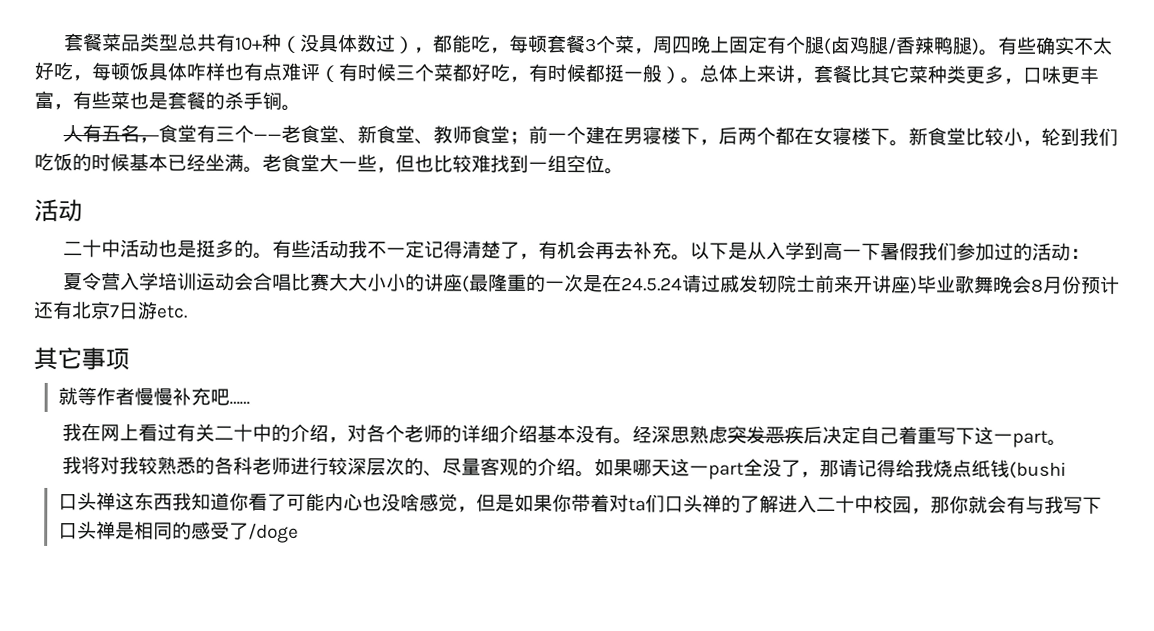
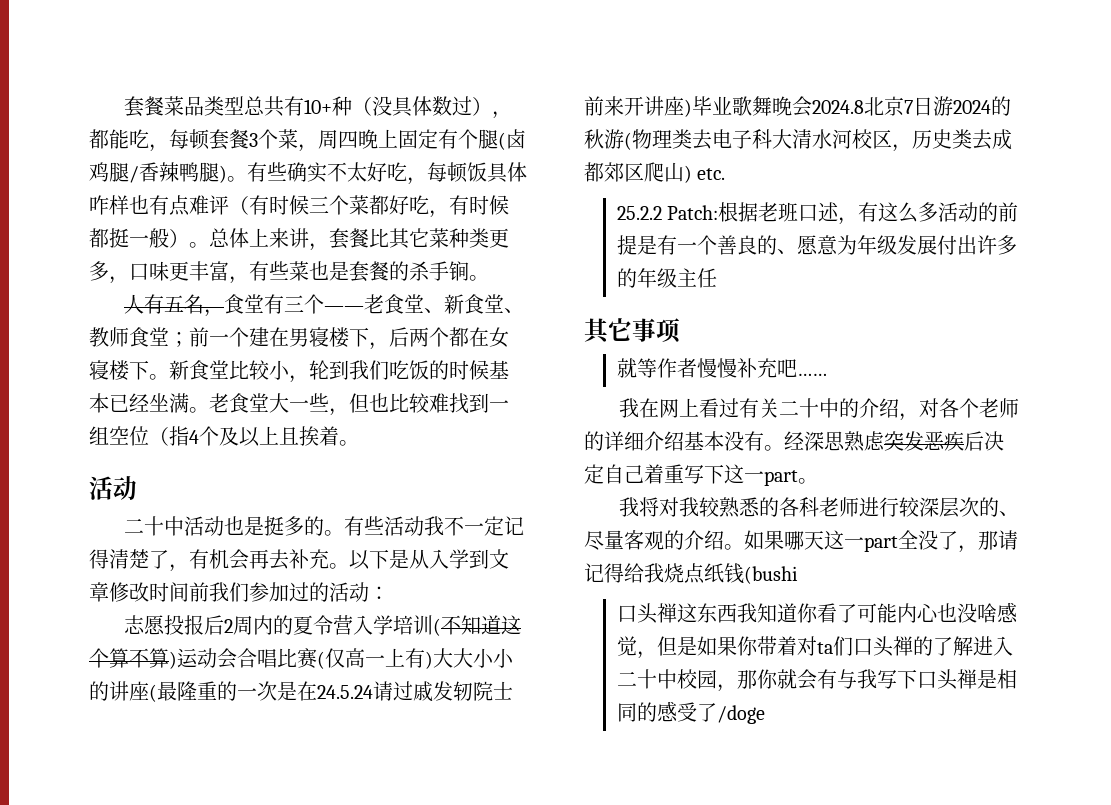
- 老食堂大一些，但也比较难找到一组空位。
+ 老食堂大一些，但也比较难找到一组空位（指4个及以上且挨着。
- 以下是从入学到高一下暑假我们参加过的活动：
+ 以下是从入学到文章修改时间前我们参加过的活动：
- 夏令营入学培训运动会合唱比赛大大小小的讲座(最隆重的一次是在24.5.24请过戚发轫院士前来开讲座)毕业歌舞晚会8月份预计还有北京7日游etc.
+ 志愿投报后2周内的夏令营入学培训(不知道这个算不算)运动会合唱比赛(仅高一上有)大大小小的讲座(最隆重的一次是在24.5.24请过戚发轫院士前来开讲座)毕业歌舞晚会2024.8北京7日游2024的秋游(物理类去电子科大清水河校区，历史类去成都郊区爬山) etc.
+ 25.2.2 Patch:根据老班口述，有这么多活动的前提是有一个善良的、愿意为年级发展付出许多的年级主任

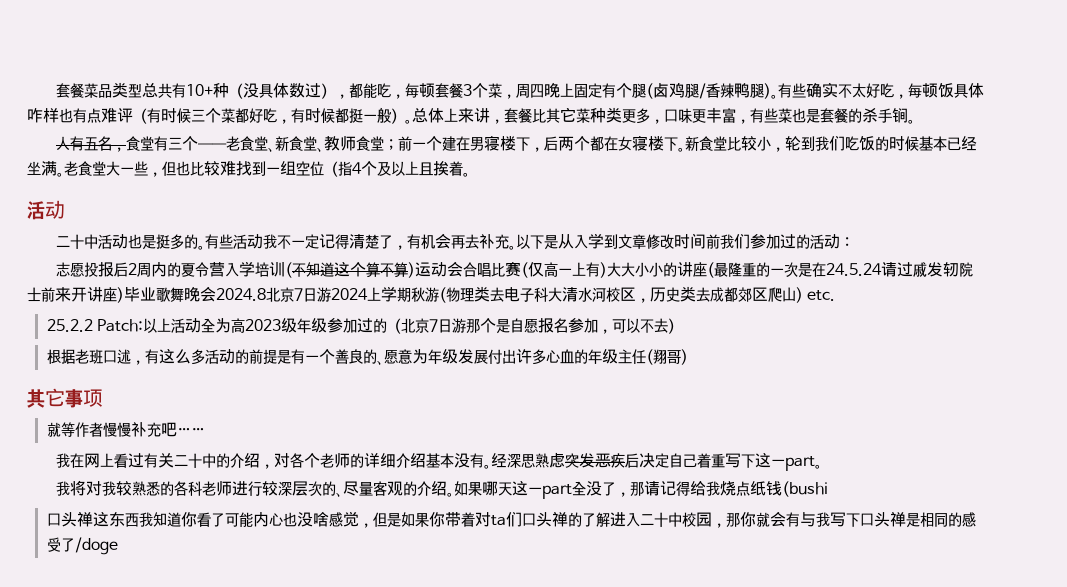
- 志愿投报后2周内的夏令营入学培训(不知道这个算不算)运动会合唱比赛(仅高一上有)大大小小的讲座(最隆重的一次是在24.5.24请过戚发轫院士前来开讲座)毕业歌舞晚会2024.8北京7日游2024的秋游(物理类去电子科大清水河校区，历史类去成都郊区爬山) etc.
+ 志愿投报后2周内的夏令营入学培训(不知道这个算不算)运动会合唱比赛(仅高一上有)大大小小的讲座(最隆重的一次是在24.5.24请过戚发轫院士前来开讲座)毕业歌舞晚会2024.8北京7日游2024上学期秋游(物理类去电子科大清水河校区，历史类去成都郊区爬山) etc.
- 25.2.2 Patch:根据老班口述，有这么多活动的前提是有一个善良的、愿意为年级发展付出许多的年级主任
+ 25.2.2 Patch:以上活动全为高2023级年级参加过的（北京7日游那个是自愿报名参加，可以不去）
+ 根据老班口述，有这么多活动的前提是有一个善良的、愿意为年级发展付出许多心血的年级主任(翔哥)

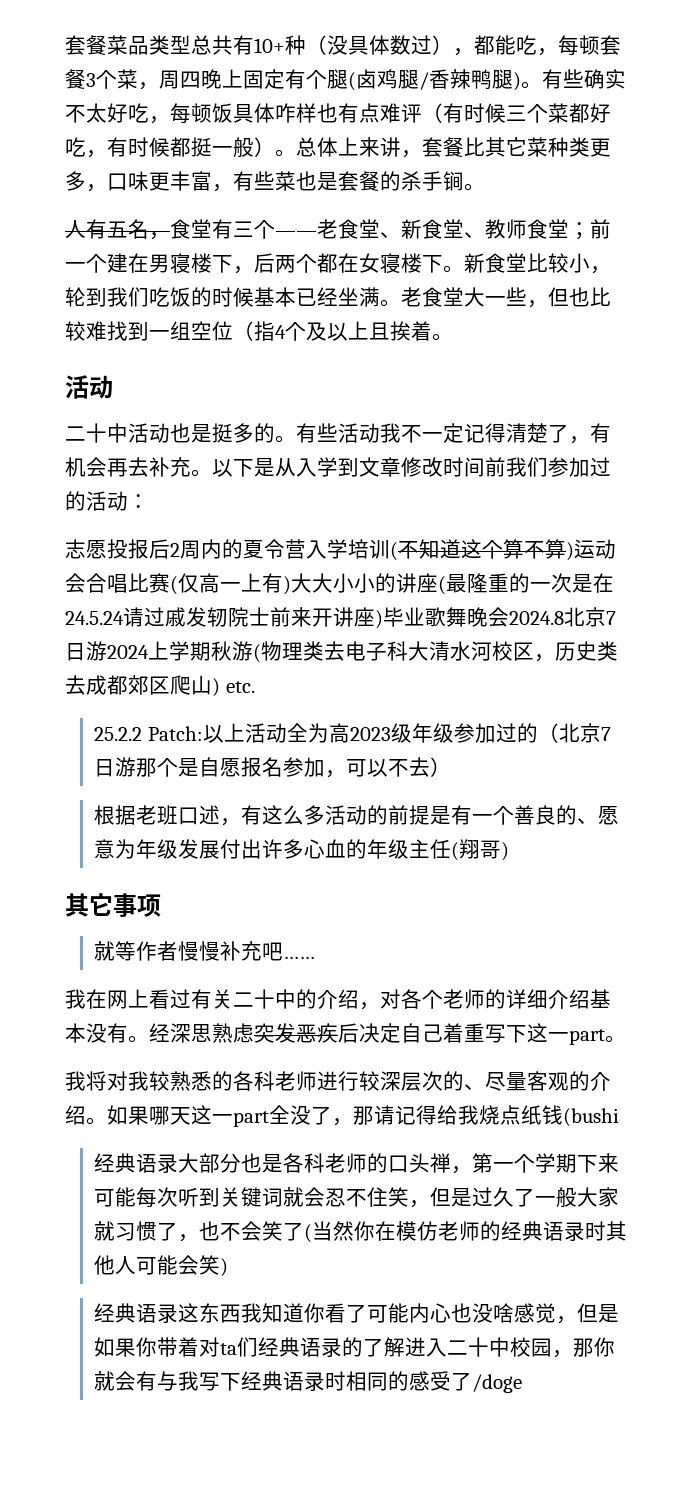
- 口头禅这东西我知道你看了可能内心也没啥感觉，但是如果你带着对ta们口头禅的了解进入二十中校园，那你就会有与我写下口头禅是相同的感受了/doge
+ 经典语录大部分也是各科老师的口头禅，第一个学期下来可能每次听到关键词就会忍不住笑，但是过久了一般大家就习惯了，也不会笑了(当然你在模仿老师的经典语录时其他人可能会笑)
+ 经典语录这东西我知道你看了可能内心也没啥感觉，但是如果你带着对ta们经典语录的了解进入二十中校园，那你就会有与我写下经典语录时相同的感受了/doge

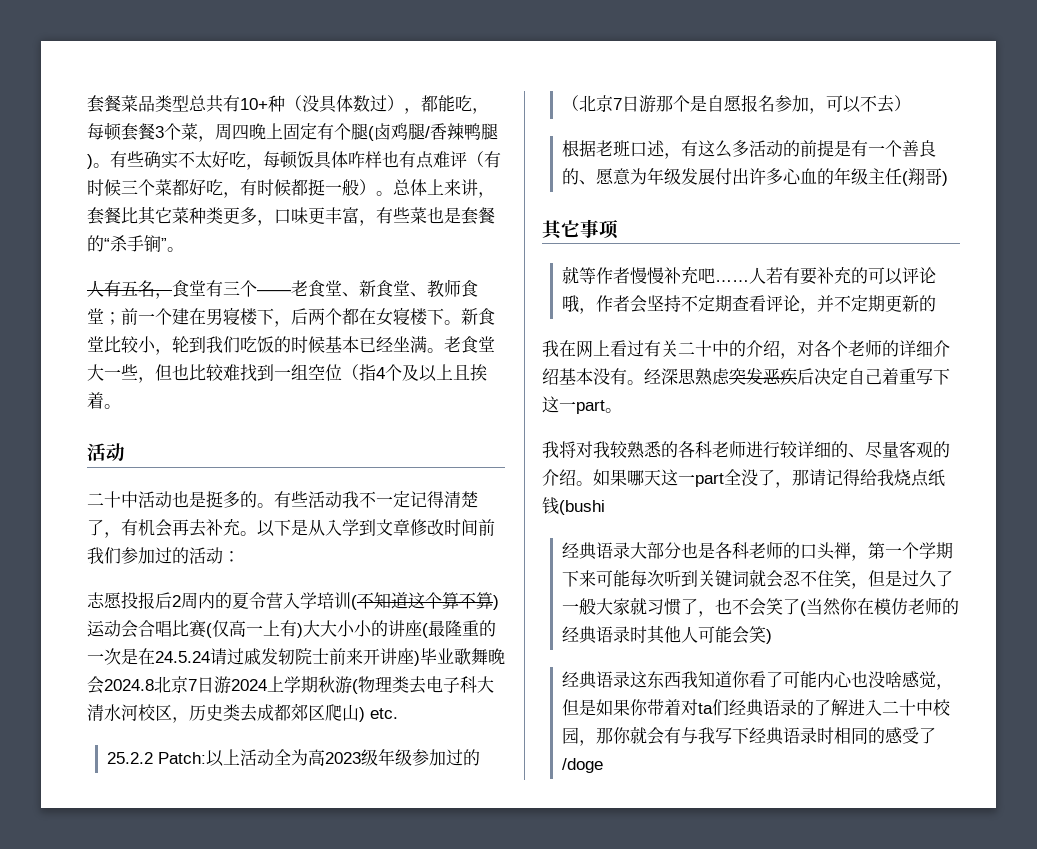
- 总体上来讲，套餐比其它菜种类更多，口味更丰富，有些菜也是套餐的杀手锏。
+ 总体上来讲，套餐比其它菜种类更多，口味更丰富，有些菜也是套餐的“杀手锏”。
+ 人若有要补充的可以评论哦，作者会坚持不定期查看评论，并不定期更新的
- 我将对我较熟悉的各科老师进行较深层次的、尽量客观的介绍。
+ 我将对我较熟悉的各科老师进行较详细的、尽量客观的介绍。

